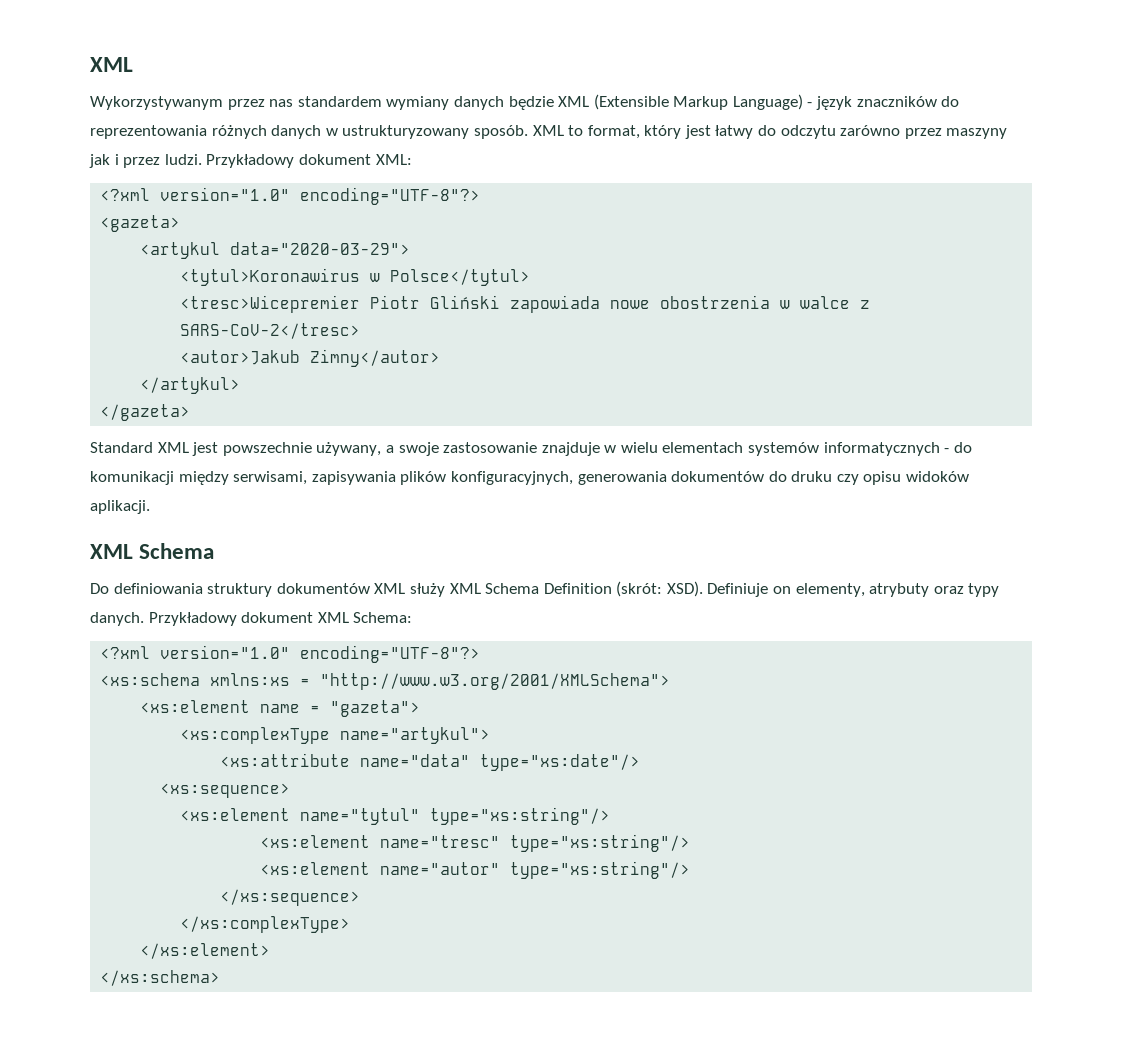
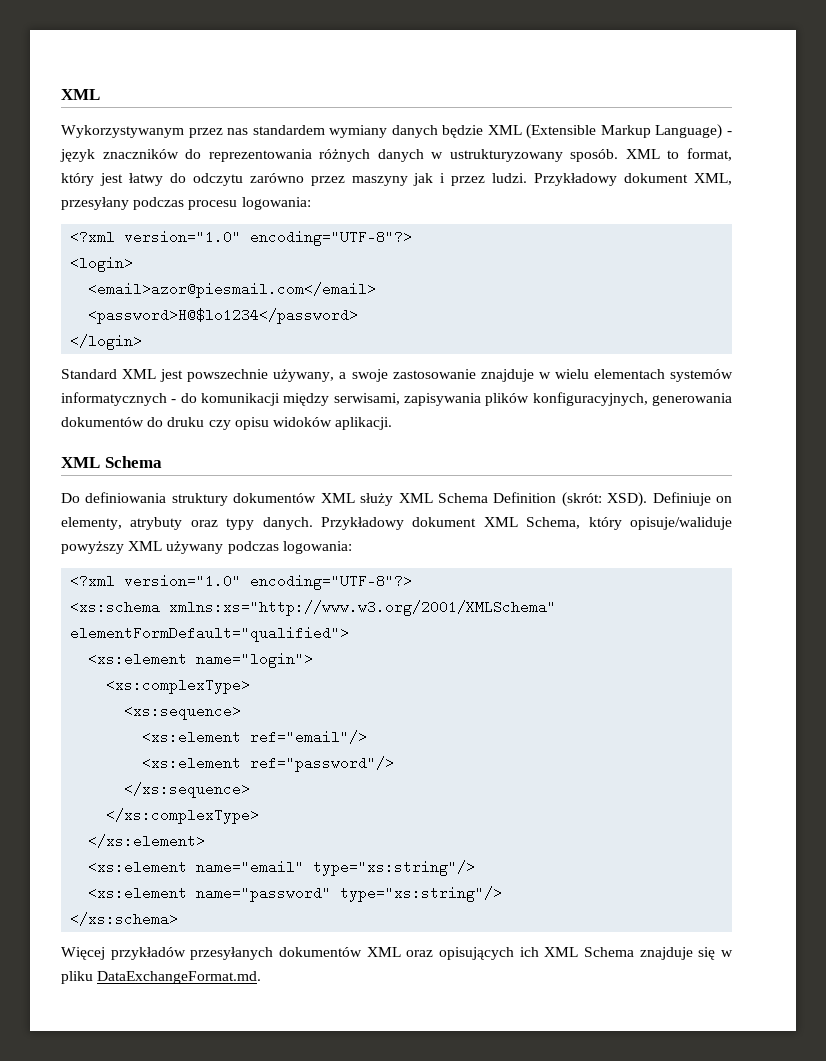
- Przykładowy dokument XML:
+ Przykładowy dokument XML, przesyłany podczas procesu logowania:
  <?xml version="1.0" encoding="UTF-8"?>
- <gazeta>
- <artykul data="2020-03-29">
- <tytul>Koronawirus w Polsce</tytul>
- <tresc>Wicepremier Piotr Gliński zapowiada nowe obostrzenia w walce z SARS-CoV-2</tresc>
- <autor>Jakub Zimny</autor>
- </artykul>
- </gazeta>
+ <login>
+ <email>azor@piesmail.com</email>
+ <password>H@$lo1234</password>
+ </login>
- Przykładowy dokument XML Schema:
+ Przykładowy dokument XML Schema, który opisuje/waliduje powyższy XML używany podczas logowania:
  <?xml version="1.0" encoding="UTF-8"?>
- <xs:schema xmlns:xs = "http://www.w3.org/2001/XMLSchema">
- <xs:element name = "gazeta">
- <xs:complexType name="artykul">
- <xs:attribute name="data" type="xs:date"/>
+ <xs:schema xmlns:xs="http://www.w3.org/2001/XMLSchema" elementFormDefault="qualified">
+ <xs:element name="login">
+ <xs:complexType>
- <xs:element name="tytul" type="xs:string"/>
- <xs:element name="tresc" type="xs:string"/>
- <xs:element name="autor" type="xs:string"/>
+ <xs:element ref="email"/>
+ <xs:element ref="password"/>
  </xs:sequence>
  </xs:complexType>
  </xs:element>
+ <xs:element name="email" type="xs:string"/>
+ <xs:element name="password" type="xs:string"/>
  </xs:schema>
+ Więcej przykładów przesyłanych dokumentów XML oraz opisujących ich XML Schema znajduje się w pliku DataExchangeFormat.md.

